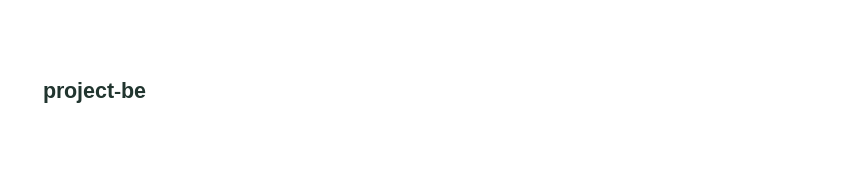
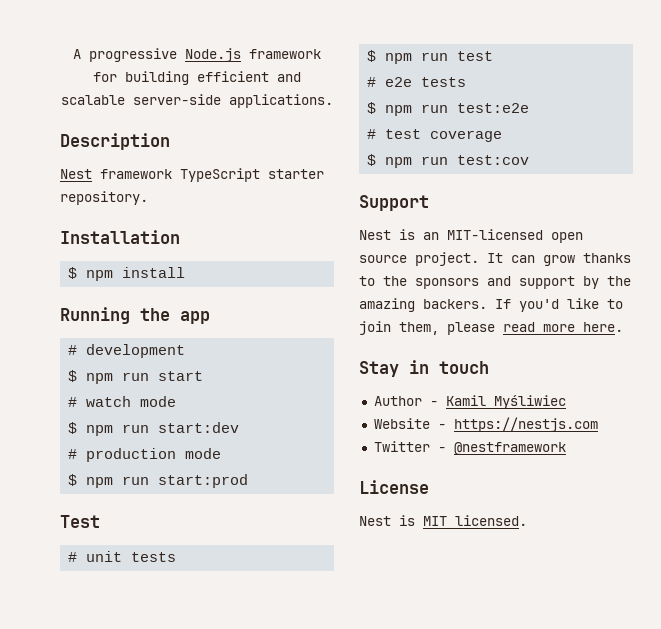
- project-be
+ A progressive Node.js framework for building efficient and scalable server-side applications.
+ Description
+ Nest framework TypeScript starter repository.
+ Installation
+ $ npm install
+ Running the app
+ # development
+ $ npm run start
+ # watch mode
+ $ npm run start:dev
+ # production mode
+ $ npm run start:prod
+ Test
+ # unit tests
+ $ npm run test
+ # e2e tests
+ $ npm run test:e2e
+ # test coverage
+ $ npm run test:cov
+ Support
+ Nest is an MIT-licensed open source project. It can grow thanks to the sponsors and support by the amazing backers. If you'd like to join them, please read more here.
+ Stay in touch
+ Author - Kamil Myśliwiec
+ Website - https://nestjs.com
+ Twitter - @nestframework
+ License
+ Nest is MIT licensed.

